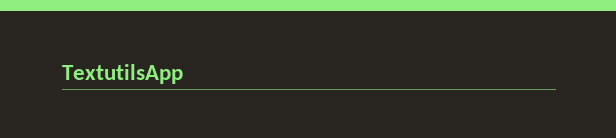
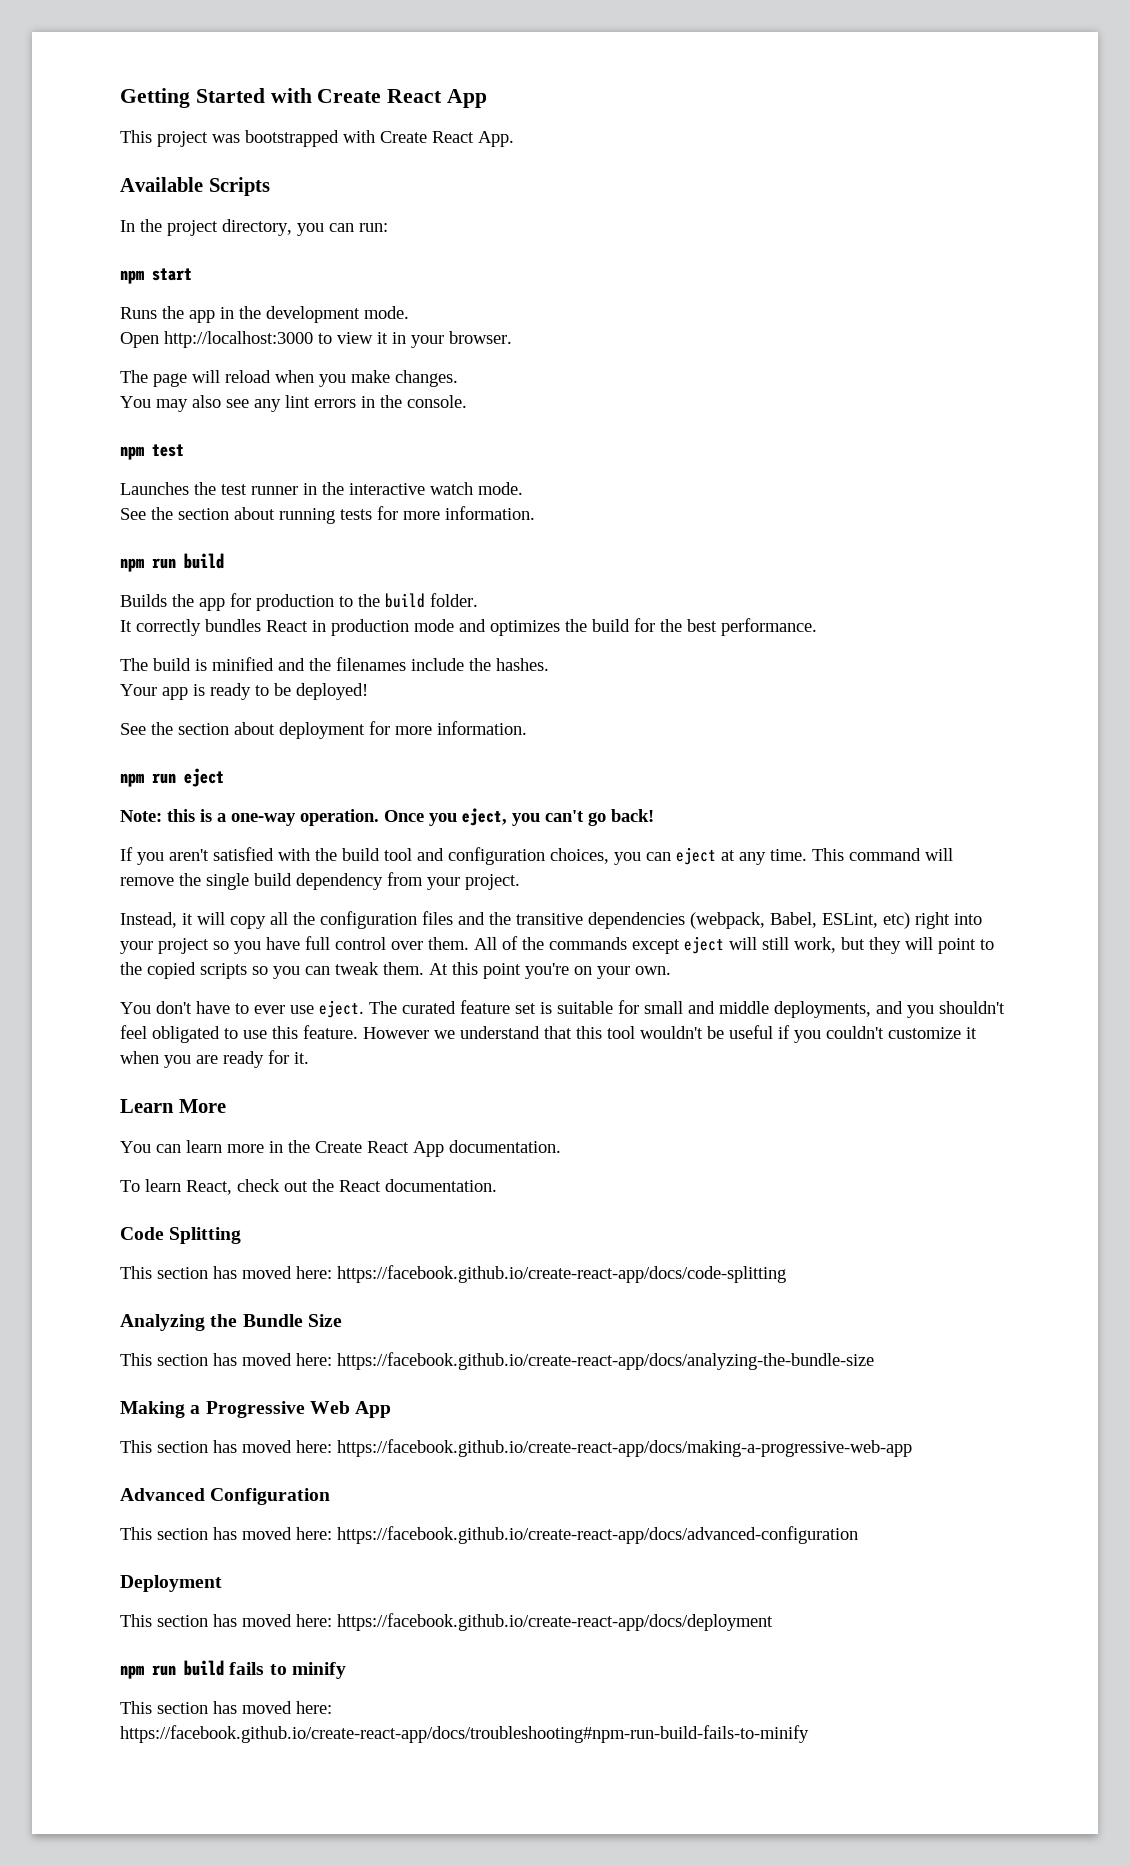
- TextutilsApp
+ Getting Started with Create React App
+ This project was bootstrapped with Create React App.
+ Available Scripts
+ In the project directory, you can run:
+ npm start
+ Runs the app in the development mode.
+ Open http://localhost:3000 to view it in your browser.
+ The page will reload when you make changes.
+ You may also see any lint errors in the console.
+ npm test
+ Launches the test runner in the interactive watch mode.
+ See the section about running tests for more information.
+ npm run build
+ Builds the app for production to the build folder.
+ It correctly bundles React in production mode and optimizes the build for the best performance.
+ The build is minified and the filenames include the hashes.
+ Your app is ready to be deployed!
+ See the section about deployment for more information.
+ npm run eject
+ Note: this is a one-way operation. Once you eject, you can't go back!
+ If you aren't satisfied with the build tool and configuration choices, you can eject at any time. This command will remove the single build dependency from your project.
+ Instead, it will copy all the configuration files and the transitive dependencies (webpack, Babel, ESLint, etc) right into your project so you have full control over them. All of the commands except eject will still work, but they will point to the copied scripts so you can tweak them. At this point you're on your own.
+ You don't have to ever use eject. The curated feature set is suitable for small and middle deployments, and you shouldn't feel obligated to use this feature. However we understand that this tool wouldn't be useful if you couldn't customize it when you are ready for it.
+ Learn More
+ You can learn more in the Create React App documentation.
+ To learn React, check out the React documentation.
+ Code Splitting
+ This section has moved here: https://facebook.github.io/create-react-app/docs/code-splitting
+ Analyzing the Bundle Size
+ This section has moved here: https://facebook.github.io/create-react-app/docs/analyzing-the-bundle-size
+ Making a Progressive Web App
+ This section has moved here: https://facebook.github.io/create-react-app/docs/making-a-progressive-web-app
+ Advanced Configuration
+ This section has moved here: https://facebook.github.io/create-react-app/docs/advanced-configuration
+ Deployment
+ This section has moved here: https://facebook.github.io/create-react-app/docs/deployment
+ npm run build fails to minify
+ This section has moved here: https://facebook.github.io/create-react-app/docs/troubleshooting#npm-run-build-fails-to-minify

